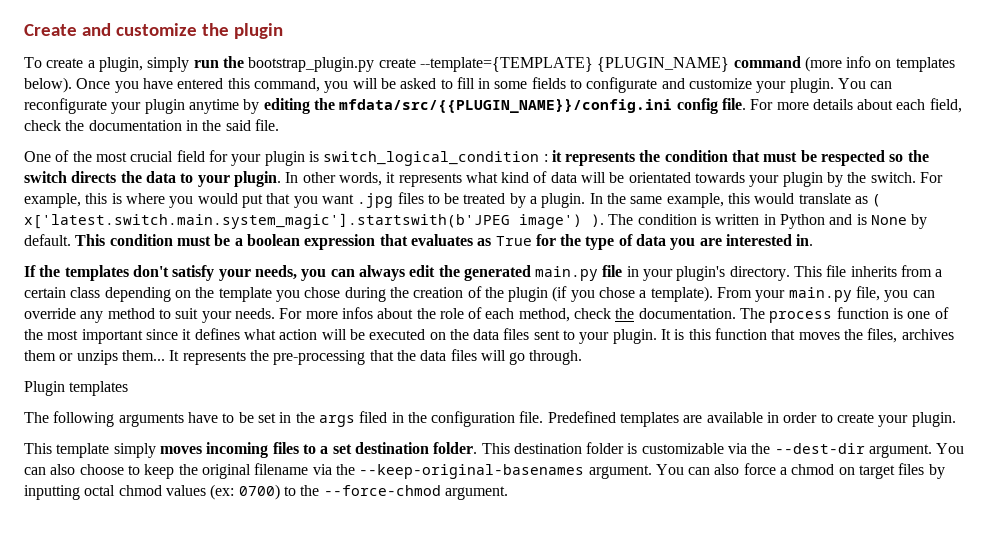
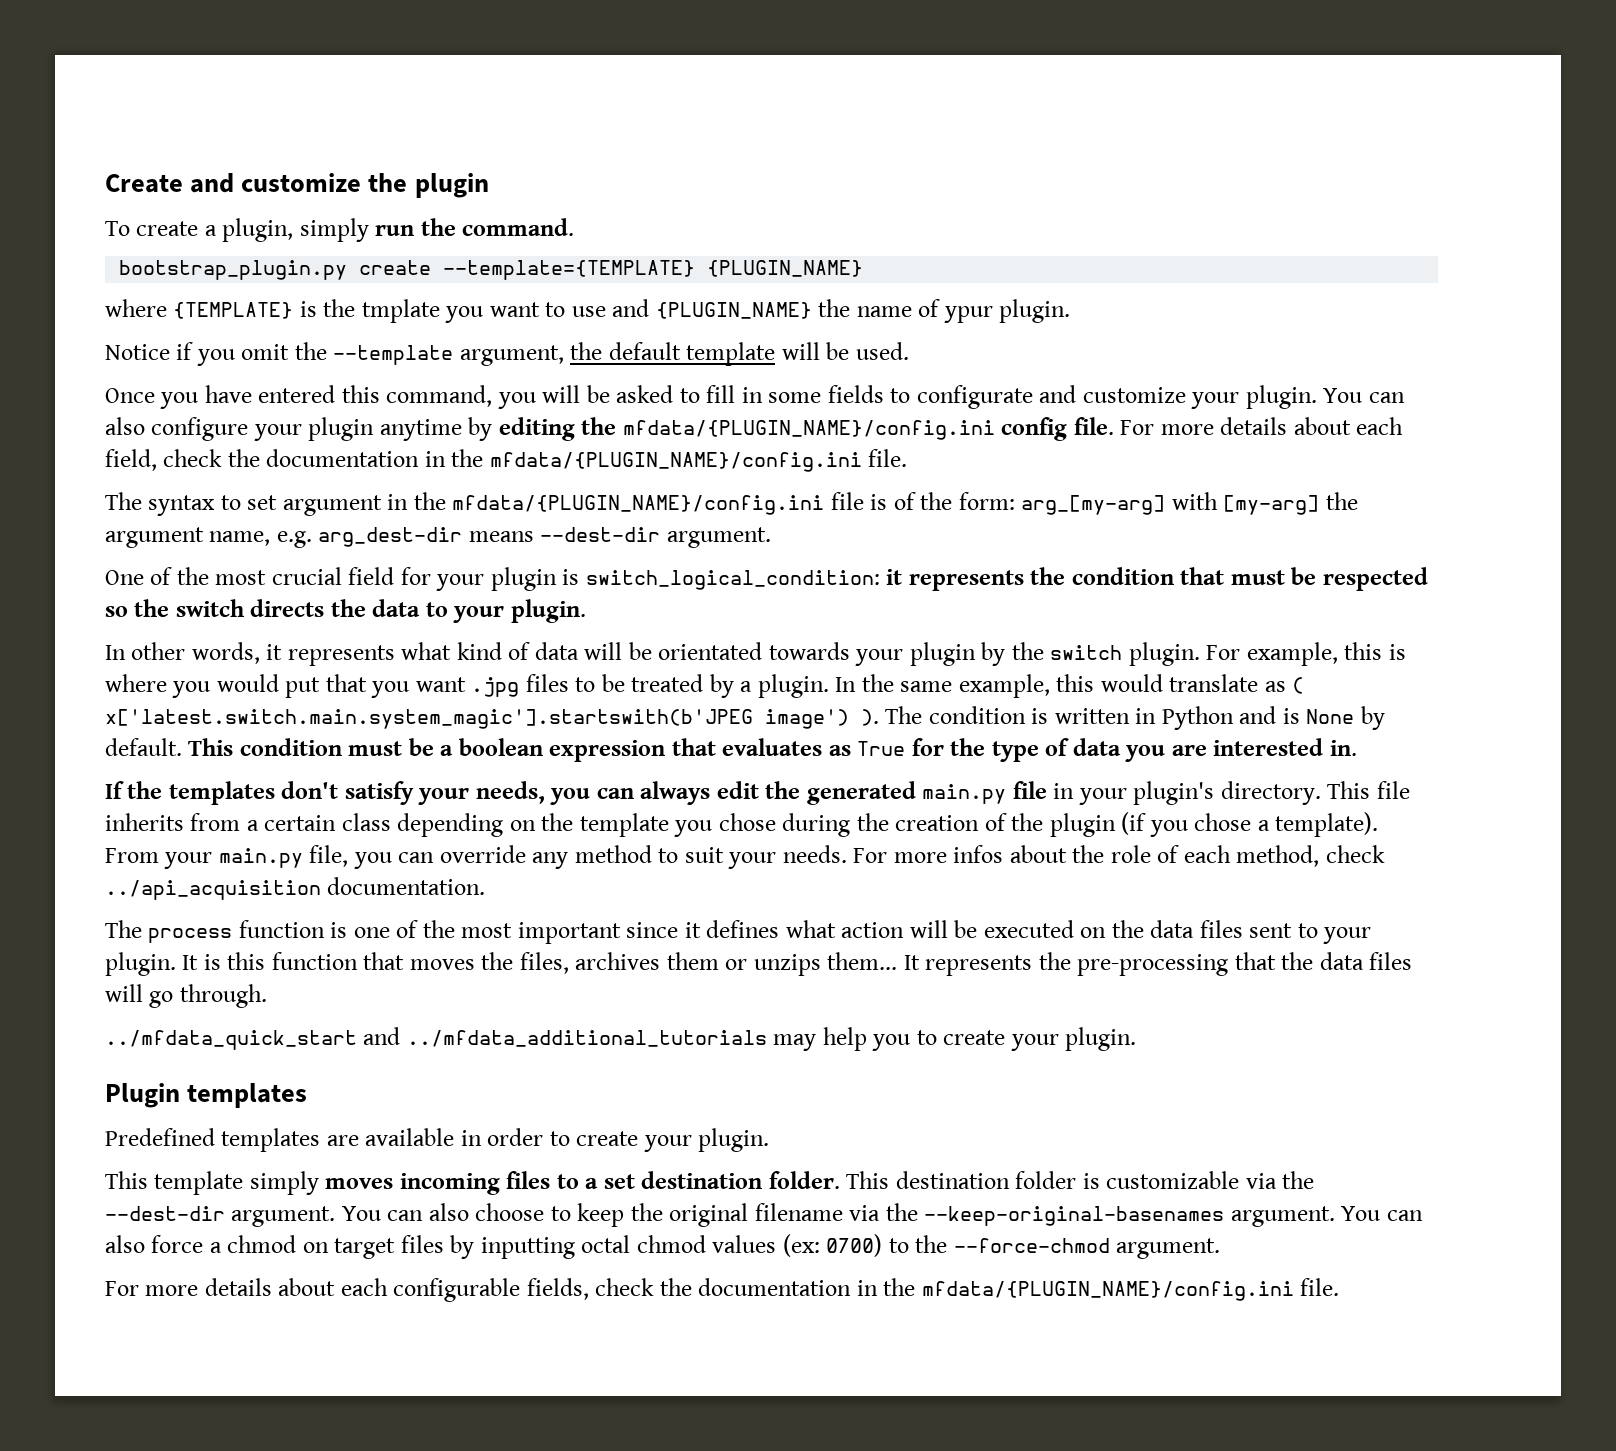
- To create a plugin, simply run the bootstrap_plugin.py create --template={TEMPLATE} {PLUGIN_NAME} command (more info on templates below). Once you have entered this command, you will be asked to fill in some fields to configurate and customize your plugin.
+ To create a plugin, simply run the command.
+ bootstrap_plugin.py create --template={TEMPLATE} {PLUGIN_NAME}
+ where {TEMPLATE} is the tmplate you want to use and {PLUGIN_NAME} the name of ypur plugin.
+ Notice if you omit the --template argument, the default template will be used.
+ Once you have entered this command, you will be asked to fill in some fields to configurate and customize your plugin.
- You can reconfigurate your plugin anytime by editing the mfdata/src/{{PLUGIN_NAME}}/config.ini config file.
+ You can also configure your plugin anytime by editing the mfdata/{PLUGIN_NAME}/config.ini config file.
- For more details about each field, check the documentation in the said file.
+ For more details about each field, check the documentation in the mfdata/{PLUGIN_NAME}/config.ini file.
+ The syntax to set argument in the mfdata/{PLUGIN_NAME}/config.ini file is of the form: arg_[my-arg] with [my-arg] the argument name, e.g. arg_dest-dir means --dest-dir argument.
- One of the most crucial field for your plugin is switch_logical_condition : it represents the condition that must be respected so the switch directs the data to your plugin. In other words, it represents what kind of data will be orientated towards your plugin by the switch.
+ One of the most crucial field for your plugin is switch_logical_condition: it represents the condition that must be respected so the switch directs the data to your plugin.
+ In other words, it represents what kind of data will be orientated towards your plugin by the switch plugin.
- For more infos about the role of each method, check the documentation. The process function is one of the most important since it defines what action will be executed on the data files sent to your plugin.
+ For more infos about the role of each method, check ../api_acquisition documentation.
+ The process function is one of the most important since it defines what action will be executed on the data files sent to your plugin.
+ ../mfdata_quick_start and ../mfdata_additional_tutorials may help you to create your plugin.
  Plugin templates
- The following arguments have to be set in the args filed in the configuration file. Predefined templates are available in order to create your plugin.
+ Predefined templates are available in order to create your plugin.
+ For more details about each configurable fields, check the documentation in the mfdata/{PLUGIN_NAME}/config.ini file.

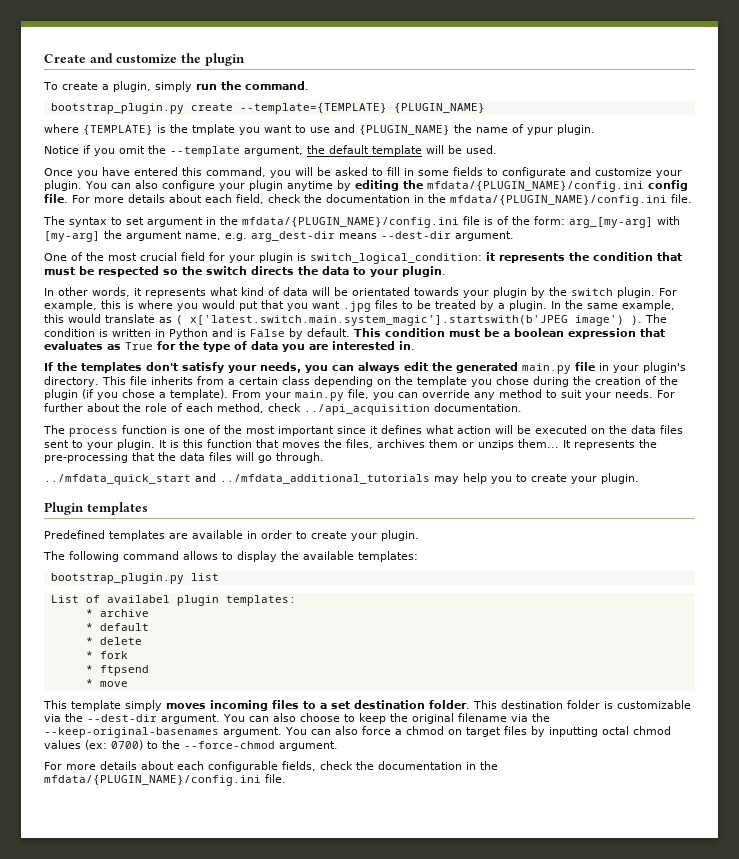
- The condition is written in Python and is None by default.
+ The condition is written in Python and is False by default.
- For more infos about the role of each method, check ../api_acquisition documentation.
+ For further about the role of each method, check ../api_acquisition documentation.
+ The following command allows to display the available templates:
+ bootstrap_plugin.py list
+ List of availabel plugin templates:
+ * archive
+ * default
+ * delete
+ * fork
+ * ftpsend
+ * move

